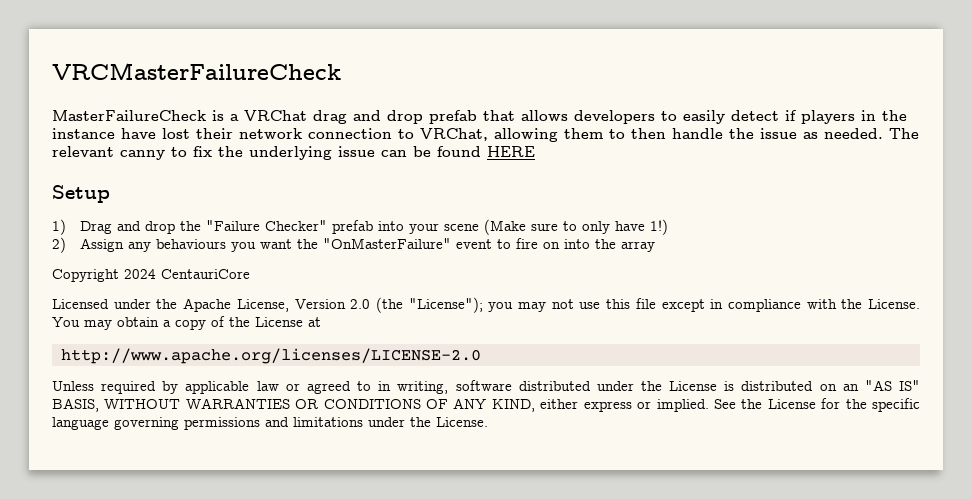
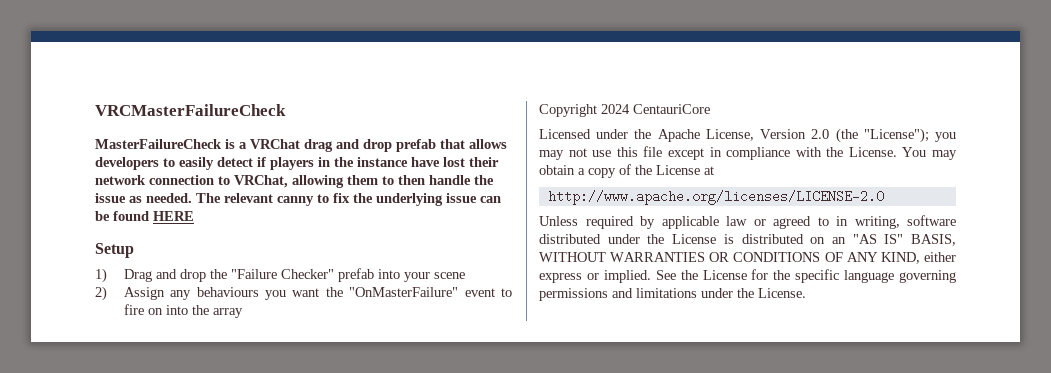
- 1) Drag and drop the "Failure Checker" prefab into your scene (Make sure to only have 1!)
+ 1) Drag and drop the "Failure Checker" prefab into your scene

